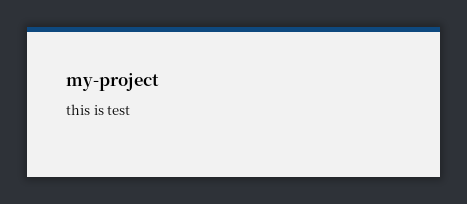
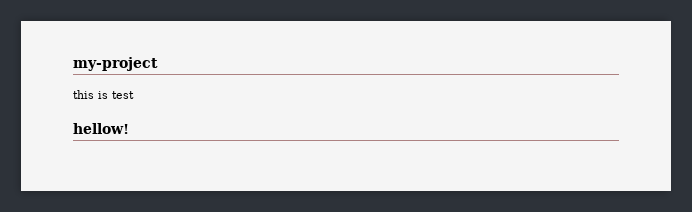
+ hellow!

